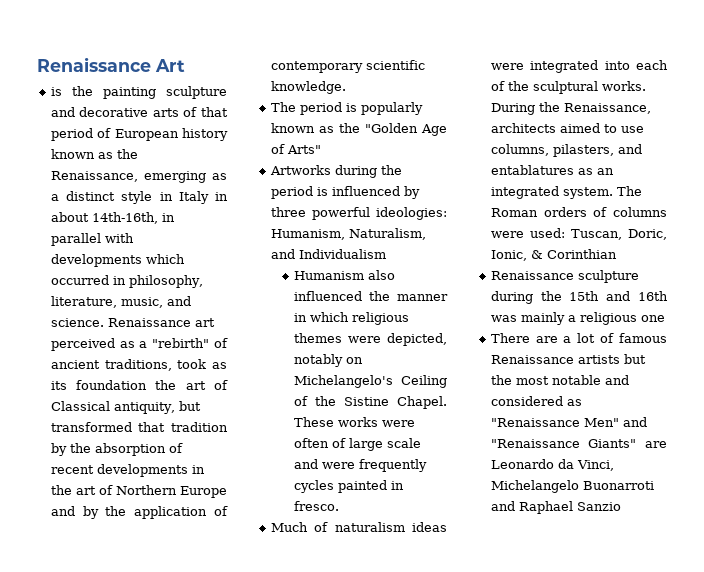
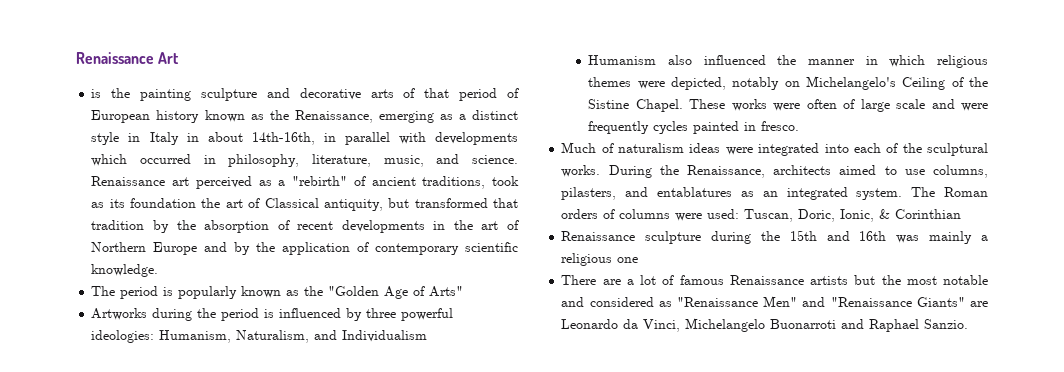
- There are a lot of famous Renaissance artists but the most notable and considered as "Renaissance Men" and "Renaissance Giants" are Leonardo da Vinci, Michelangelo Buonarroti and Raphael Sanzio
+ There are a lot of famous Renaissance artists but the most notable and considered as "Renaissance Men" and "Renaissance Giants" are Leonardo da Vinci, Michelangelo Buonarroti and Raphael Sanzio.

